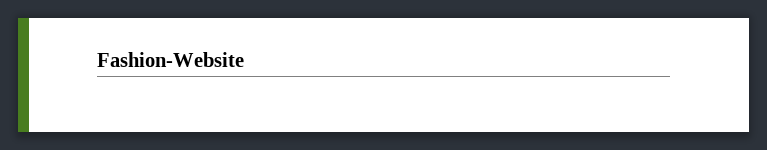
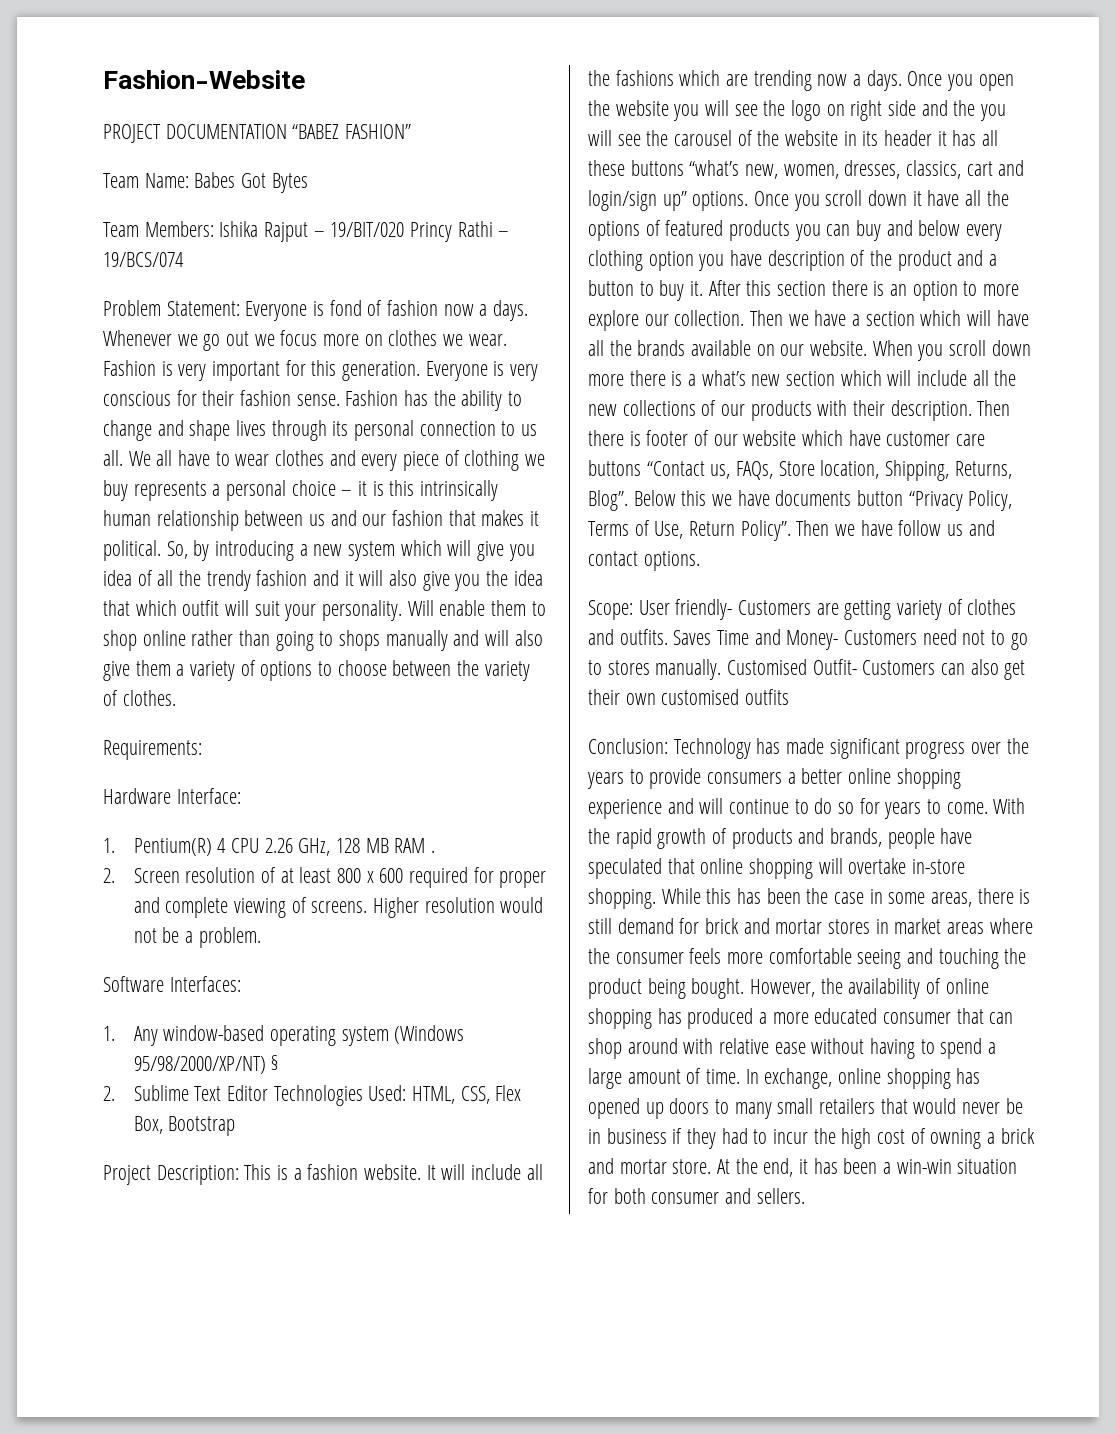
+ PROJECT DOCUMENTATION “BABEZ FASHION”
+ Team Name: Babes Got Bytes
+ Team Members: Ishika Rajput – 19/BIT/020 Princy Rathi – 19/BCS/074
+ Problem Statement: Everyone is fond of fashion now a days. Whenever we go out we focus more on clothes we wear. Fashion is very important for this generation. Everyone is very conscious for their fashion sense. Fashion has the ability to change and shape lives through its personal connection to us all. We all have to wear clothes and every piece of clothing we buy represents a personal choice – it is this intrinsically human relationship between us and our fashion that makes it political. So, by introducing a new system which will give you idea of all the trendy fashion and it will also give you the idea that which outfit will suit your personality. Will enable them to shop online rather than going to shops manually and will also give them a variety of options to choose between the variety of clothes.
+ Requirements:
+ Hardware Interface:
+ 1. Pentium(R) 4 CPU 2.26 GHz, 128 MB RAM .
+ 2. Screen resolution of at least 800 x 600 required for proper and complete viewing of screens. Higher resolution would not be a problem.
+ Software Interfaces:
+ 1. Any window-based operating system (Windows 95/98/2000/XP/NT) §
+ 2. Sublime Text Editor Technologies Used: HTML, CSS, Flex Box, Bootstrap
+ Project Description: This is a fashion website. It will include all the fashions which are trending now a days. Once you open the website you will see the logo on right side and the you will see the carousel of the website in its header it has all these buttons “what’s new, women, dresses, classics, cart and login/sign up” options. Once you scroll down it have all the options of featured products you can buy and below every clothing option you have description of the product and a button to buy it. After this section there is an option to more explore our collection. Then we have a section which will have all the brands available on our website. When you scroll down more there is a what’s new section which will include all the new collections of our products with their description. Then there is footer of our website which have customer care buttons “Contact us, FAQs, Store location, Shipping, Returns, Blog”. Below this we have documents button “Privacy Policy, Terms of Use, Return Policy”. Then we have follow us and contact options.
+ Scope: User friendly- Customers are getting variety of clothes and outfits. Saves Time and Money- Customers need not to go to stores manually. Customised Outfit- Customers can also get their own customised outfits
+ Conclusion: Technology has made significant progress over the years to provide consumers a better online shopping experience and will continue to do so for years to come. With the rapid growth of products and brands, people have speculated that online shopping will overtake in-store shopping. While this has been the case in some areas, there is still demand for brick and mortar stores in market areas where the consumer feels more comfortable seeing and touching the product being bought. However, the availability of online shopping has produced a more educated consumer that can shop around with relative ease without having to spend a large amount of time. In exchange, online shopping has opened up doors to many small retailers that would never be in business if they had to incur the high cost of owning a brick and mortar store. At the end, it has been a win-win situation for both consumer and sellers.

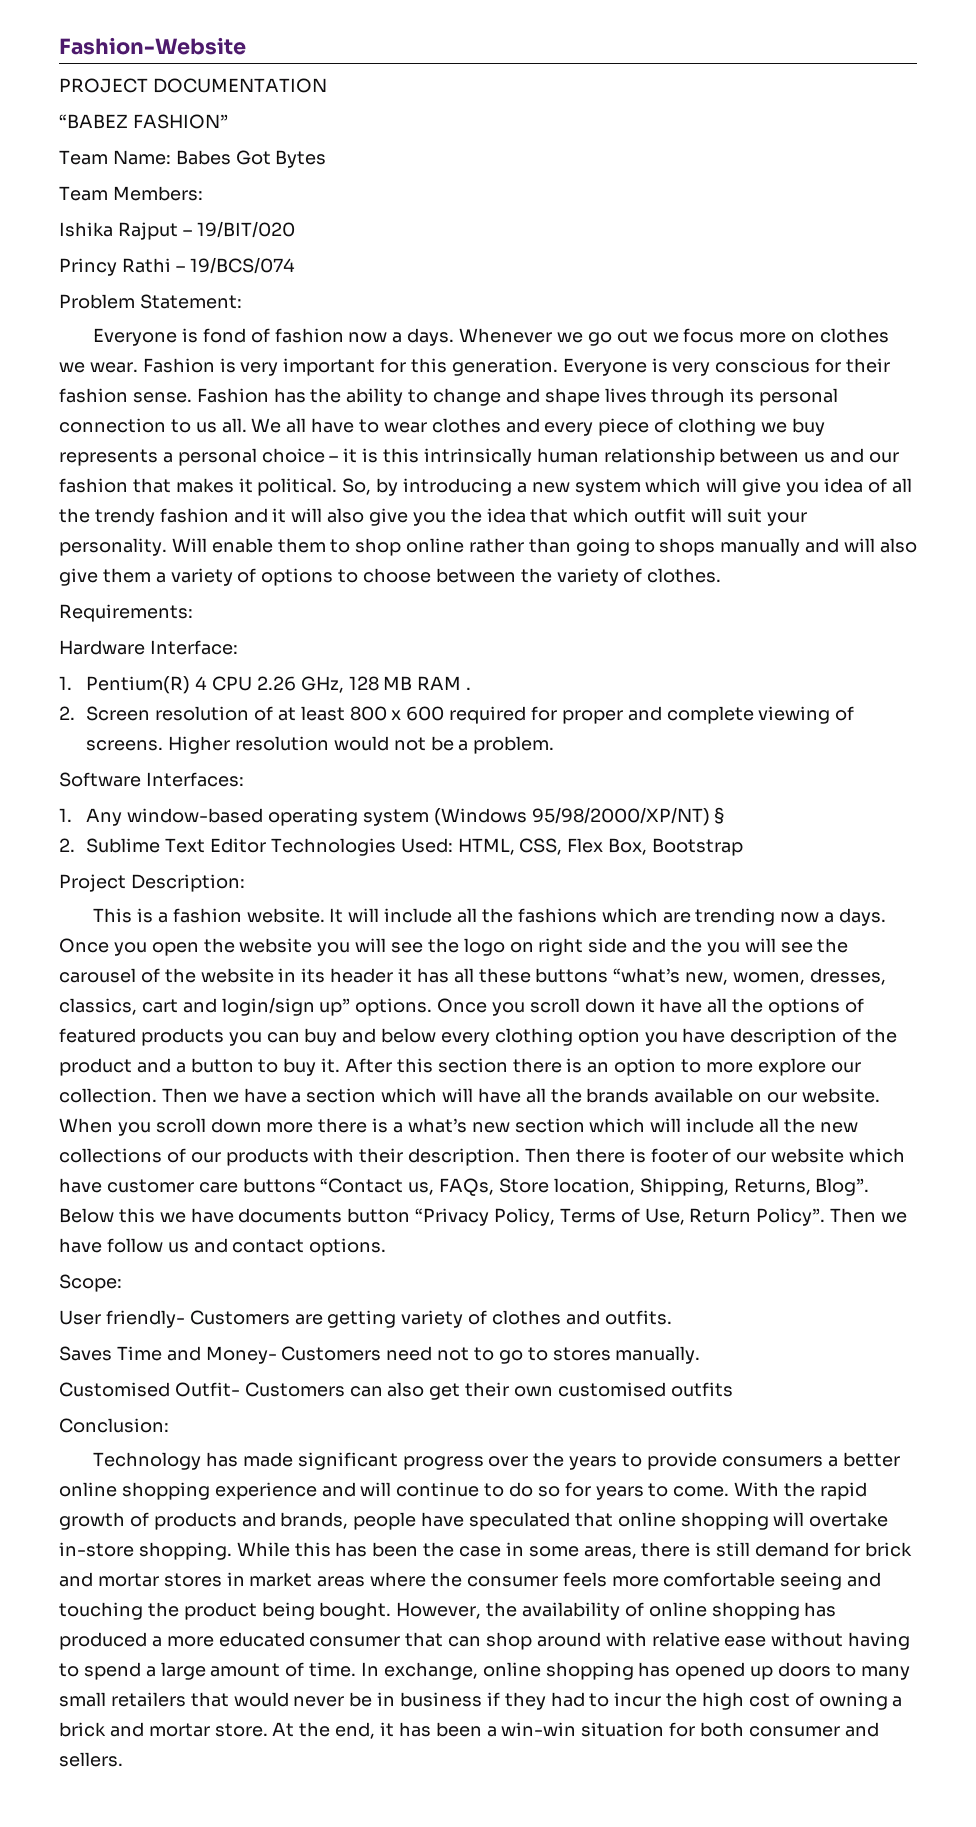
- PROJECT DOCUMENTATION “BABEZ FASHION”
+ PROJECT DOCUMENTATION
+ “BABEZ FASHION”
- Team Members: Ishika Rajput – 19/BIT/020 Princy Rathi – 19/BCS/074
+ Team Members:
+ Ishika Rajput – 19/BIT/020
+ Princy Rathi – 19/BCS/074
- Problem Statement: Everyone is fond of fashion now a days.
+ Problem Statement:
+ Everyone is fond of fashion now a days.
- Project Description: This is a fashion website.
+ Project Description:
+ This is a fashion website.
- Scope: User friendly- Customers are getting variety of clothes and outfits. Saves Time and Money- Customers need not to go to stores manually. Customised Outfit- Customers can also get their own customised outfits
+ Scope:
+ User friendly- Customers are getting variety of clothes and outfits.
+ Saves Time and Money- Customers need not to go to stores manually.
+ Customised Outfit- Customers can also get their own customised outfits
- Conclusion: Technology has made significant progress over the years to provide consumers a better online shopping experience and will continue to do so for years to come.
+ Conclusion:
+ Technology has made significant progress over the years to provide consumers a better online shopping experience and will continue to do so for years to come.

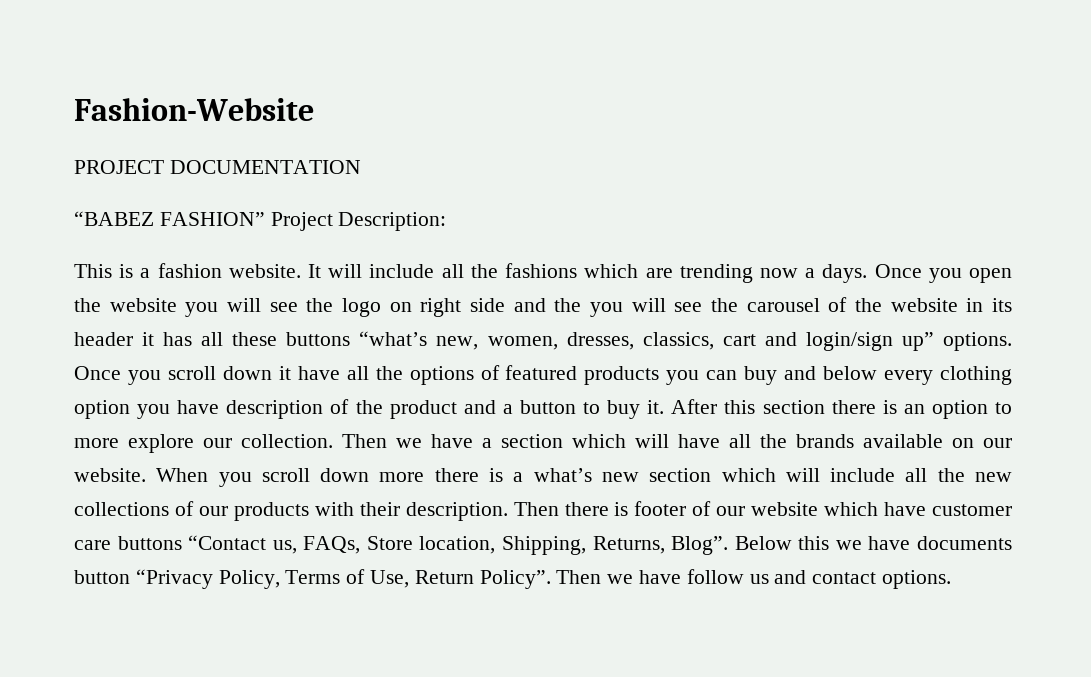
- “BABEZ FASHION”
- Team Name: Babes Got Bytes
- Team Members:
- Ishika Rajput – 19/BIT/020
- Princy Rathi – 19/BCS/074
- Problem Statement:
- Everyone is fond of fashion now a days. Whenever we go out we focus more on clothes we wear. Fashion is very important for this generation. Everyone is very conscious for their fashion sense. Fashion has the ability to change and shape lives through its personal connection to us all. We all have to wear clothes and every piece of clothing we buy represents a personal choice – it is this intrinsically human relationship between us and our fashion that makes it political. So, by introducing a new system which will give you idea of all the trendy fashion and it will also give you the idea that which outfit will suit your personality. Will enable them to shop online rather than going to shops manually and will also give them a variety of options to choose between the variety of clothes.
- Requirements:
- Hardware Interface:
- 1. Pentium(R) 4 CPU 2.26 GHz, 128 MB RAM .
- 2. Screen resolution of at least 800 x 600 required for proper and complete viewing of screens. Higher resolution would not be a problem.
- Software Interfaces:
- 1. Any window-based operating system (Windows 95/98/2000/XP/NT) §
- 2. Sublime Text Editor Technologies Used: HTML, CSS, Flex Box, Bootstrap
- Project Description:
+ “BABEZ FASHION” Project Description:
- Scope:
- User friendly- Customers are getting variety of clothes and outfits.
- Saves Time and Money- Customers need not to go to stores manually.
- Customised Outfit- Customers can also get their own customised outfits
- Conclusion:
- Technology has made significant progress over the years to provide consumers a better online shopping experience and will continue to do so for years to come. With the rapid growth of products and brands, people have speculated that online shopping will overtake in-store shopping. While this has been the case in some areas, there is still demand for brick and mortar stores in market areas where the consumer feels more comfortable seeing and touching the product being bought. However, the availability of online shopping has produced a more educated consumer that can shop around with relative ease without having to spend a large amount of time. In exchange, online shopping has opened up doors to many small retailers that would never be in business if they had to incur the high cost of owning a brick and mortar store. At the end, it has been a win-win situation for both consumer and sellers.

